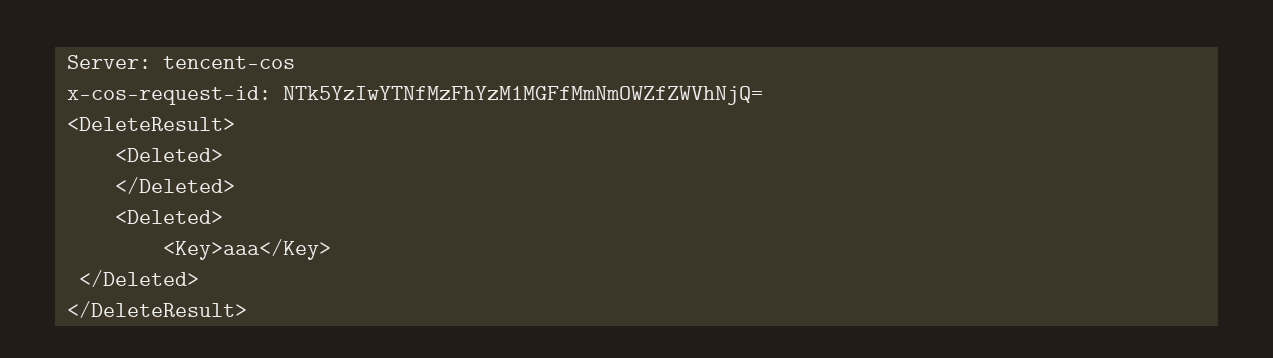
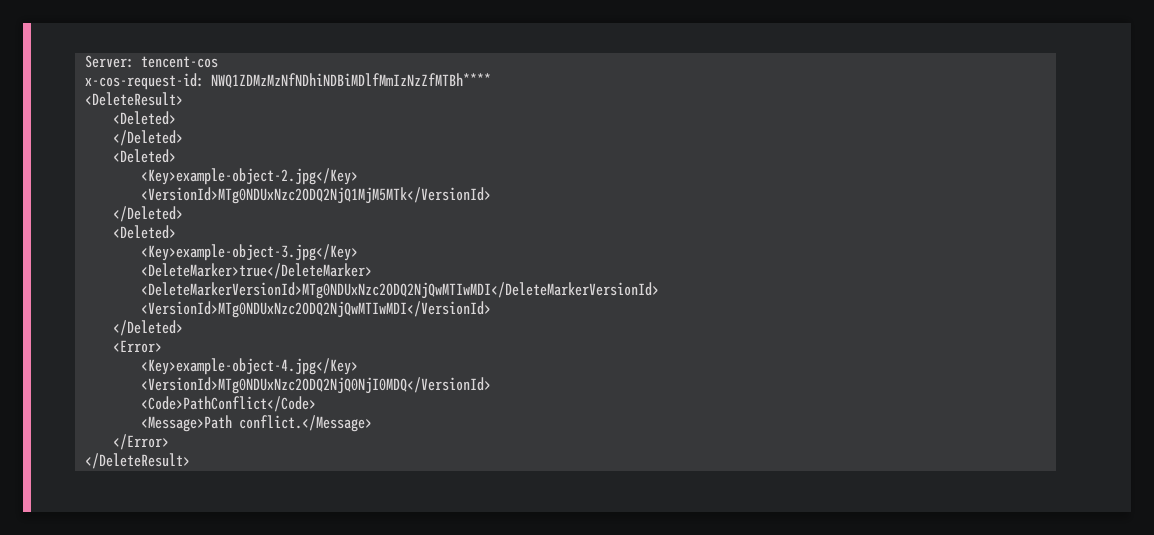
- x-cos-request-id: NTk5YzIwYTNfMzFhYzM1MGFfMmNmOWZfZWVhNjQ=
+ x-cos-request-id: NWQ1ZDMzMzNfNDhiNDBiMDlfMmIzNzZfMTBh****
- <Key>aaa</Key>
+ <Key>example-object-2.jpg</Key>
+ <VersionId>MTg0NDUxNzc2ODQ2NjQ1MjM5MTk</VersionId>
  </Deleted>
+ <Deleted>
+ <Key>example-object-3.jpg</Key>
+ <DeleteMarker>true</DeleteMarker>
+ <DeleteMarkerVersionId>MTg0NDUxNzc2ODQ2NjQwMTIwMDI</DeleteMarkerVersionId>
+ <VersionId>MTg0NDUxNzc2ODQ2NjQwMTIwMDI</VersionId>
+ </Deleted>
+ <Error>
+ <Key>example-object-4.jpg</Key>
+ <VersionId>MTg0NDUxNzc2ODQ2NjQ0NjI0MDQ</VersionId>
+ <Code>PathConflict</Code>
+ <Message>Path conflict.</Message>
+ </Error>

